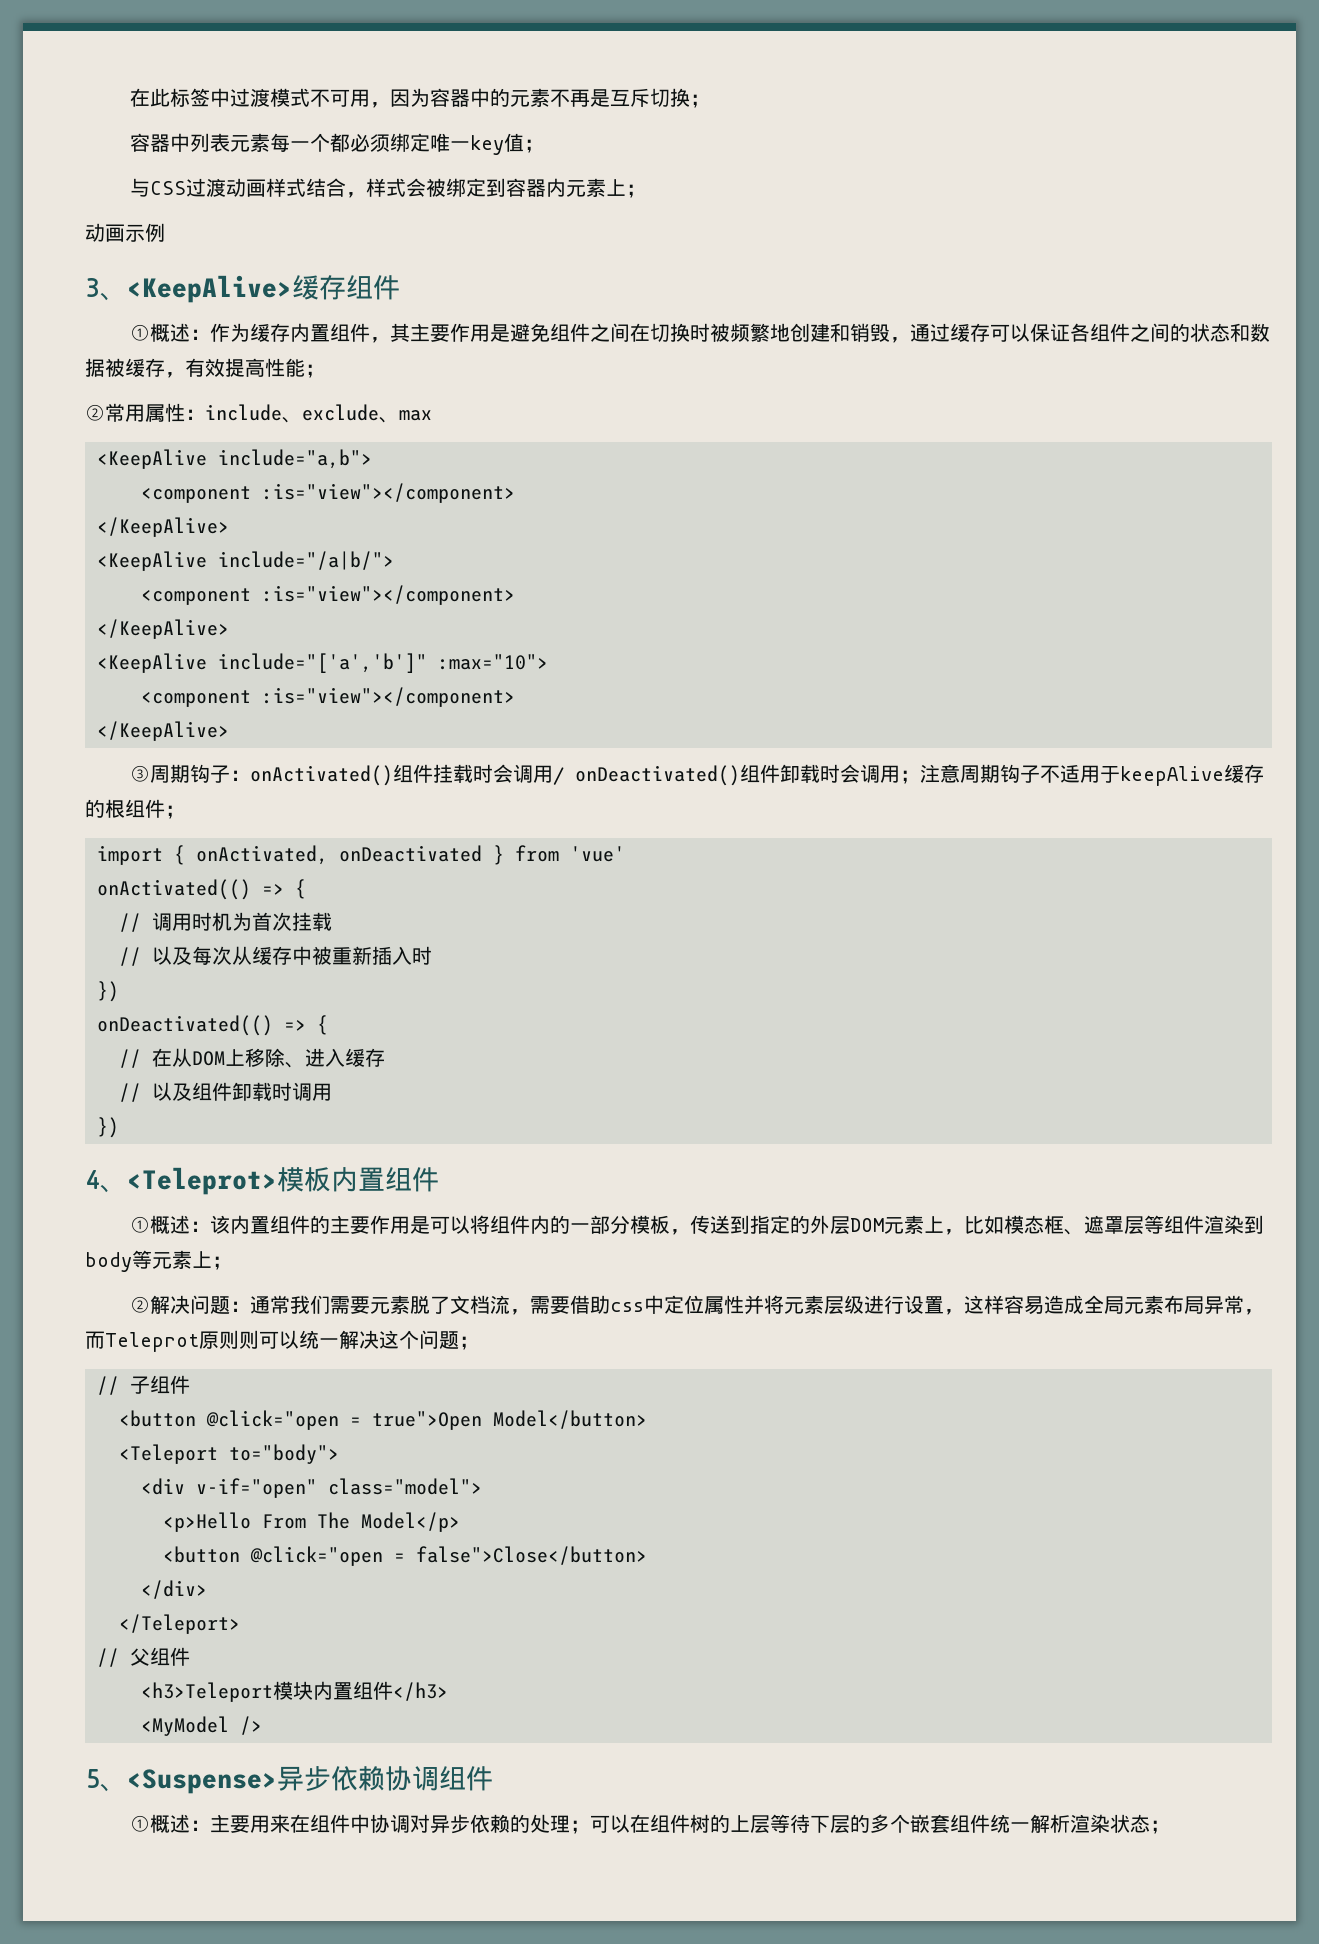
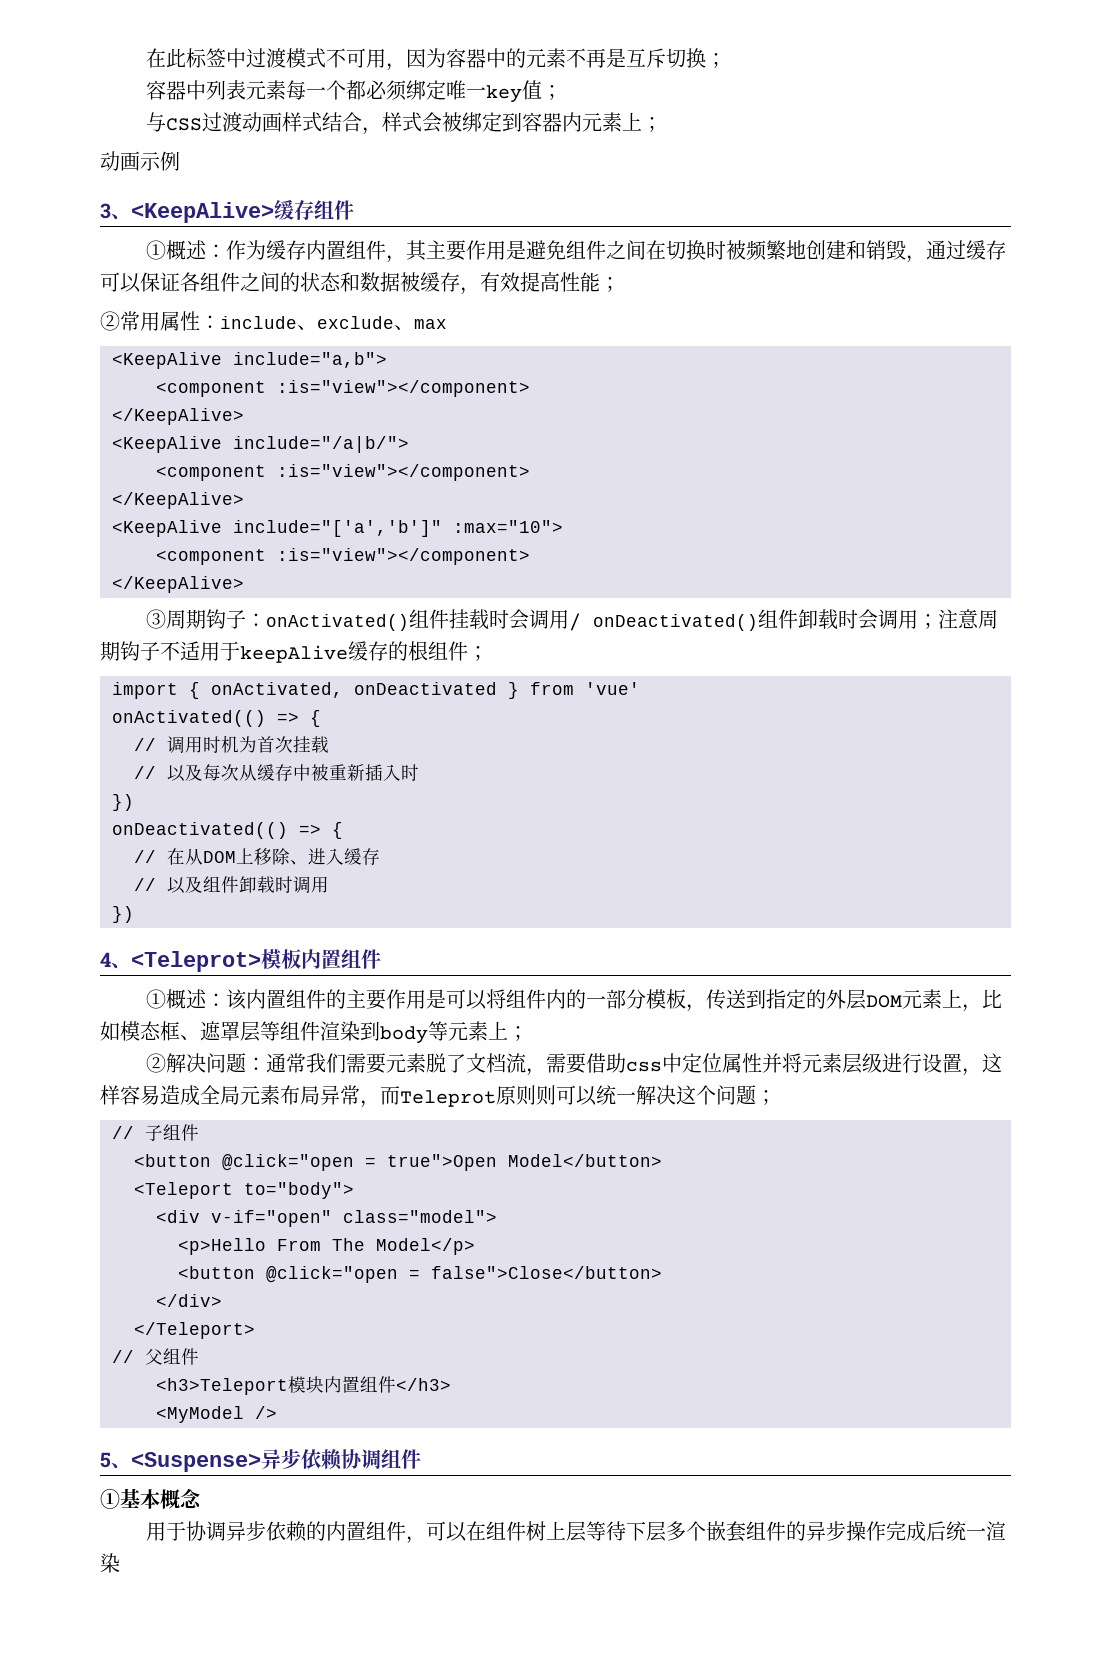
- ①概述：主要用来在组件中协调对异步依赖的处理；可以在组件树的上层等待下层的多个嵌套组件统一解析渲染状态；
+ ①基本概念
+ 用于协调异步依赖的内置组件，可以在组件树上层等待下层多个嵌套组件的异步操作完成后统一渲染

